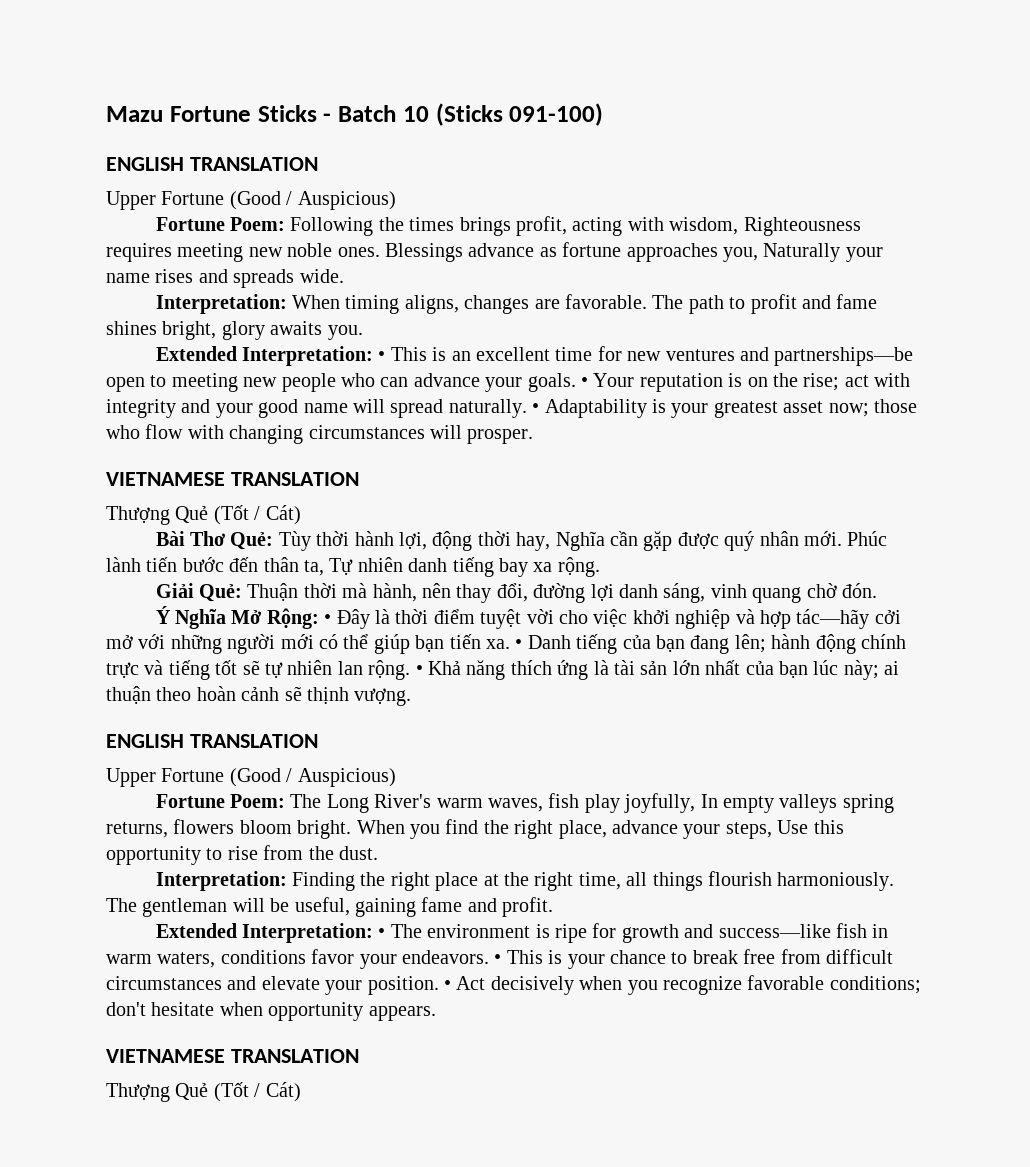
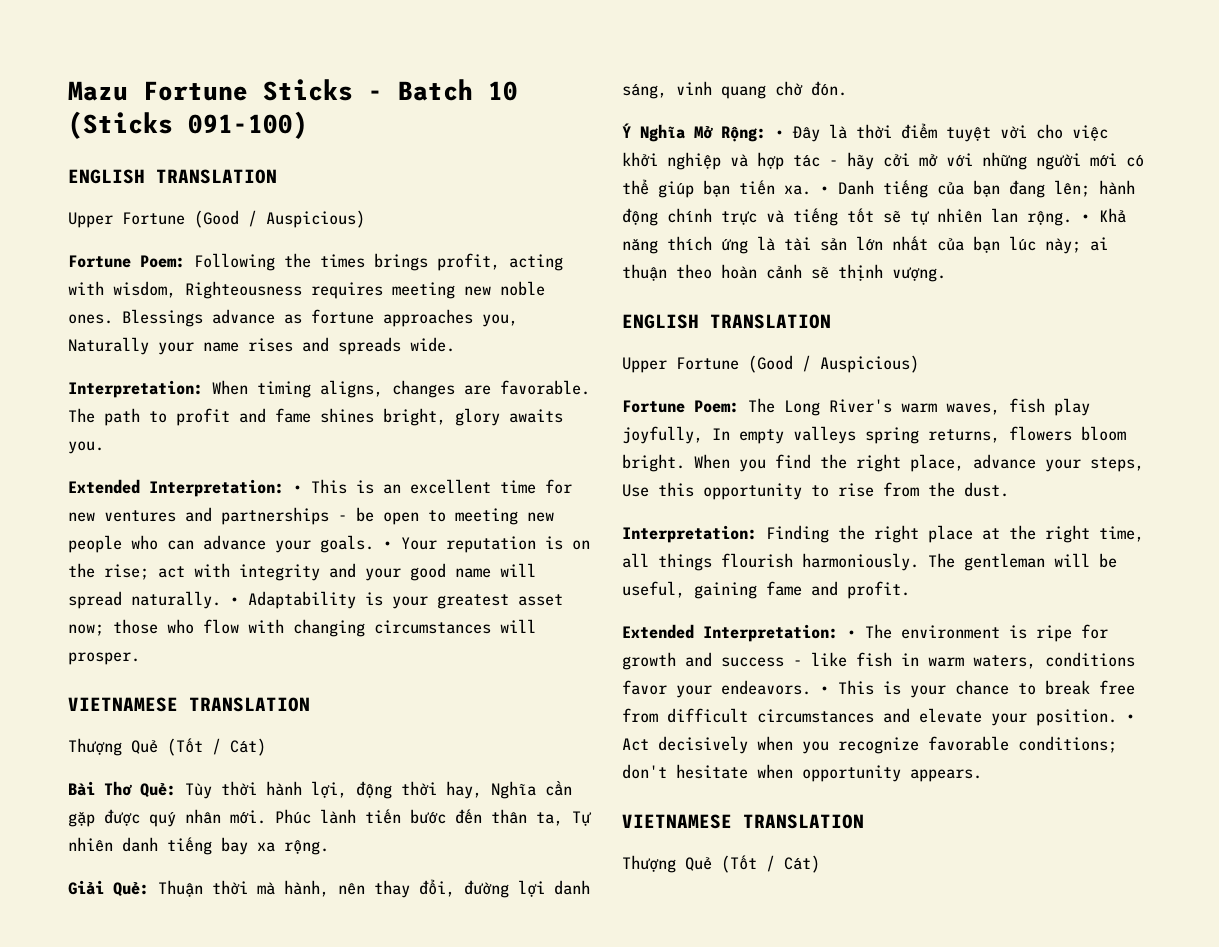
- Extended Interpretation: • This is an excellent time for new ventures and partnerships—be open to meeting new people who can advance your goals.
+ Extended Interpretation: • This is an excellent time for new ventures and partnerships - be open to meeting new people who can advance your goals.
- Ý Nghĩa Mở Rộng: • Đây là thời điểm tuyệt vời cho việc khởi nghiệp và hợp tác—hãy cởi mở với những người mới có thể giúp bạn tiến xa.
+ Ý Nghĩa Mở Rộng: • Đây là thời điểm tuyệt vời cho việc khởi nghiệp và hợp tác - hãy cởi mở với những người mới có thể giúp bạn tiến xa.
- Extended Interpretation: • The environment is ripe for growth and success—like fish in warm waters, conditions favor your endeavors.
+ Extended Interpretation: • The environment is ripe for growth and success - like fish in warm waters, conditions favor your endeavors.

